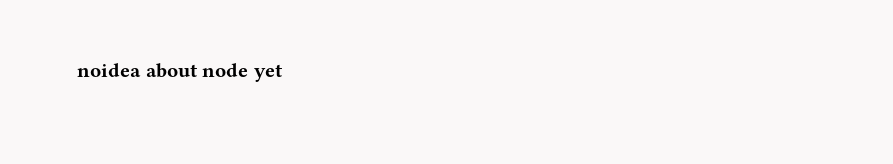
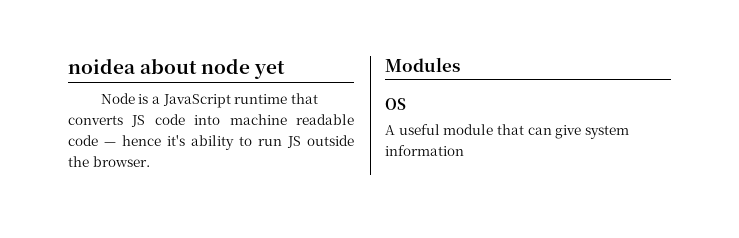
+ Node is a JavaScript runtime that converts JS code into machine readable code — hence it's ability to run JS outside the browser.
+ Modules
+ OS
+ A useful module that can give system information

